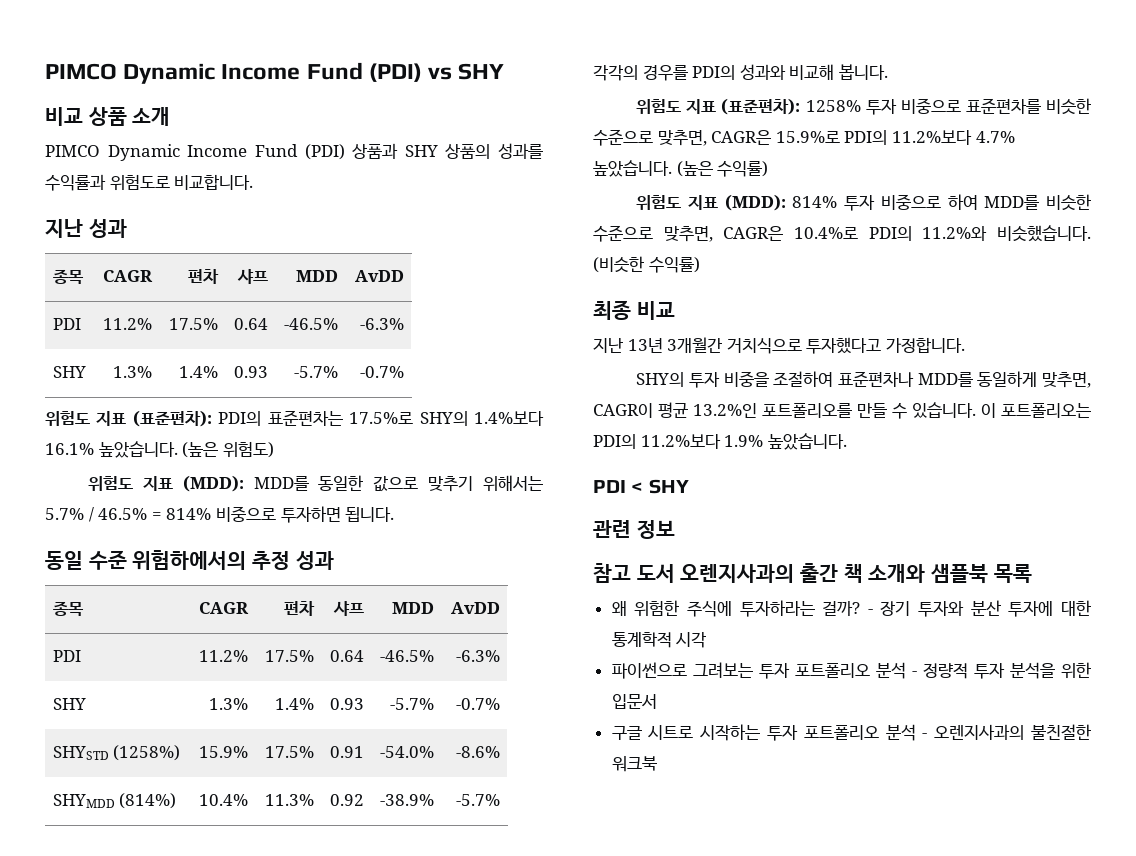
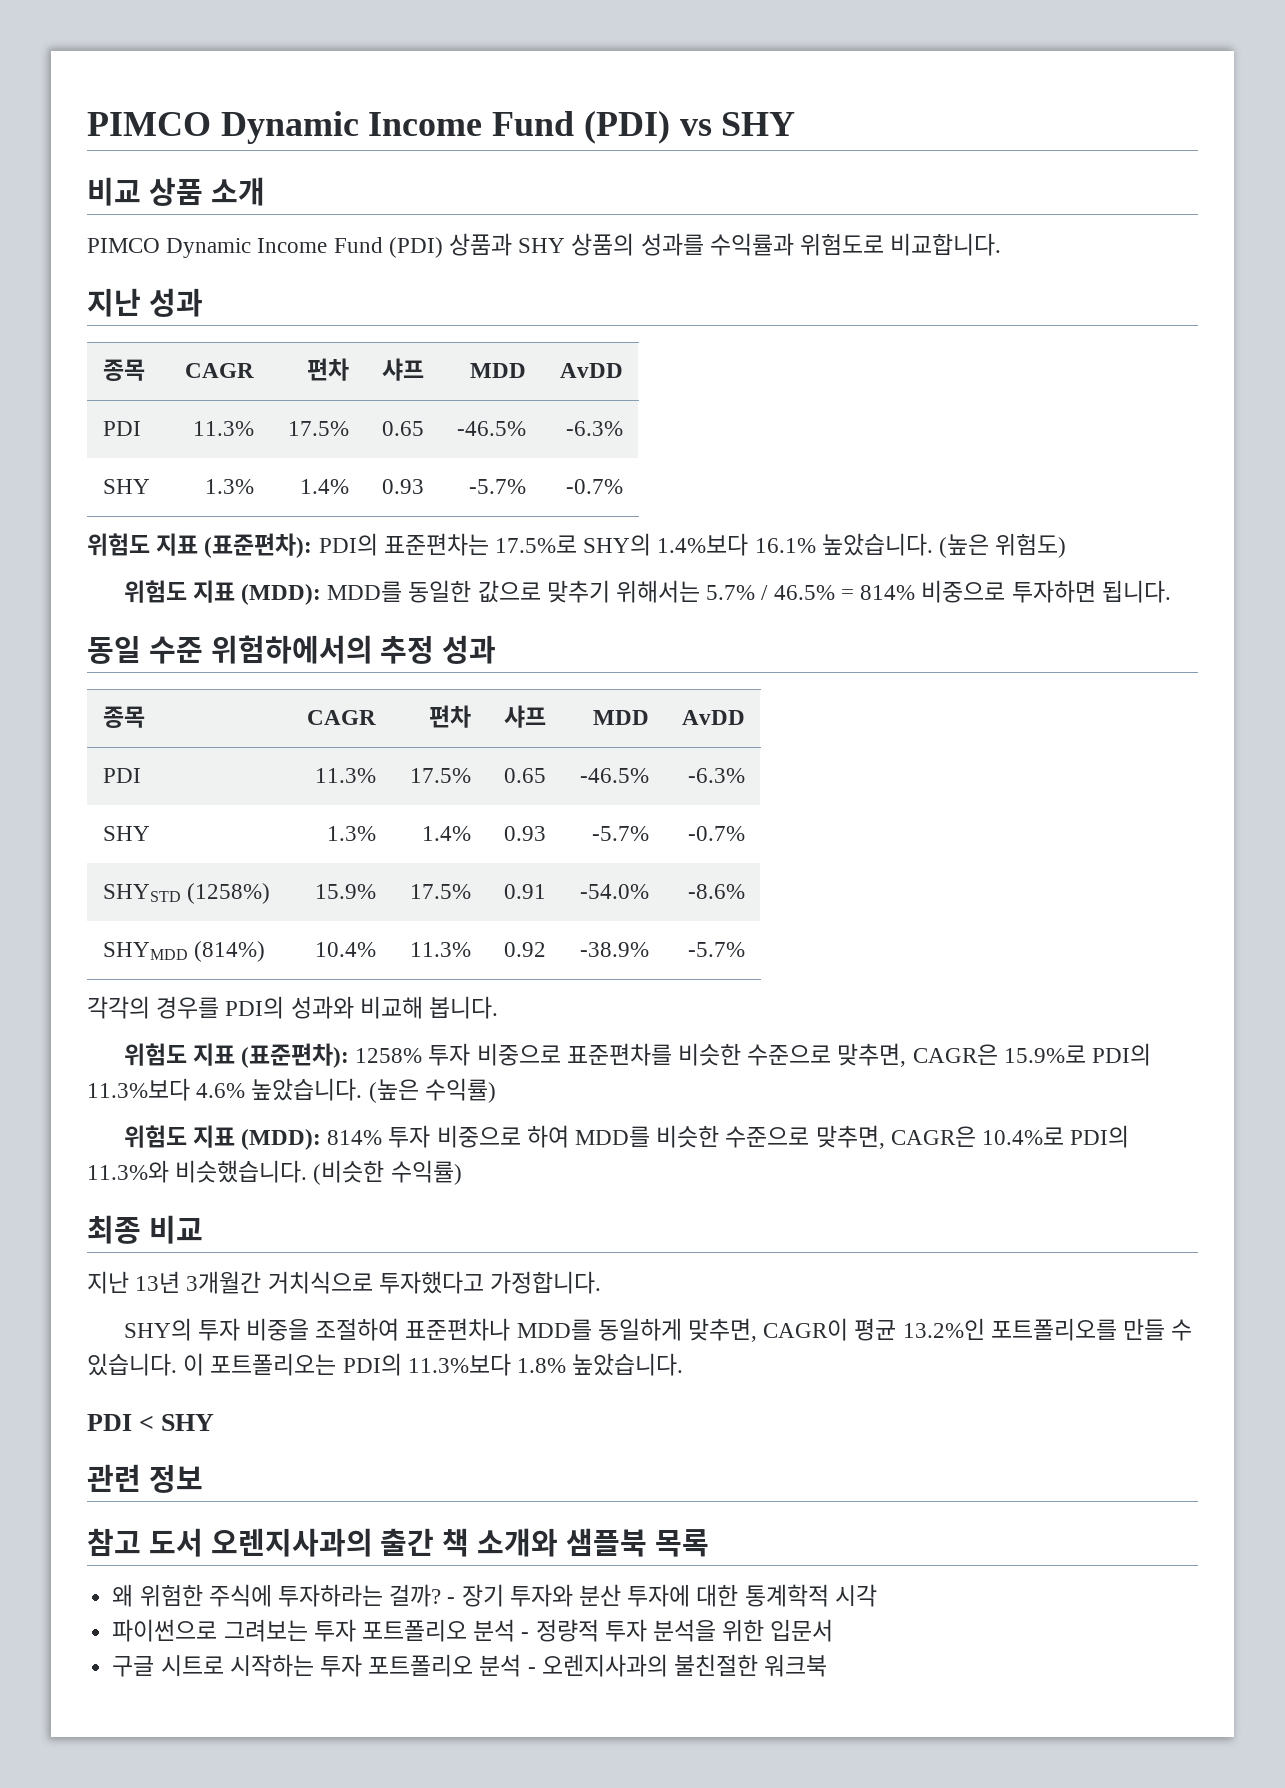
  지난 성과
  종목 | CAGR | 편차 | 샤프 | MDD | AvDD
- PDI | 11.2% | 17.5% | 0.64 | -46.5% | -6.3%
+ PDI | 11.3% | 17.5% | 0.65 | -46.5% | -6.3%
  동일 수준 위험하에서의 추정 성과
  종목 | CAGR | 편차 | 샤프 | MDD | AvDD
- PDI | 11.2% | 17.5% | 0.64 | -46.5% | -6.3%
+ PDI | 11.3% | 17.5% | 0.65 | -46.5% | -6.3%
- 위험도 지표 (표준편차): 1258% 투자 비중으로 표준편차를 비슷한 수준으로 맞추면, CAGR은 15.9%로 PDI의 11.2%보다 4.7% 높았습니다.
+ 위험도 지표 (표준편차): 1258% 투자 비중으로 표준편차를 비슷한 수준으로 맞추면, CAGR은 15.9%로 PDI의 11.3%보다 4.6% 높았습니다.
- 위험도 지표 (MDD): 814% 투자 비중으로 하여 MDD를 비슷한 수준으로 맞추면, CAGR은 10.4%로 PDI의 11.2%와 비슷했습니다.
+ 위험도 지표 (MDD): 814% 투자 비중으로 하여 MDD를 비슷한 수준으로 맞추면, CAGR은 10.4%로 PDI의 11.3%와 비슷했습니다.
- 이 포트폴리오는 PDI의 11.2%보다 1.9% 높았습니다.
+ 이 포트폴리오는 PDI의 11.3%보다 1.8% 높았습니다.

